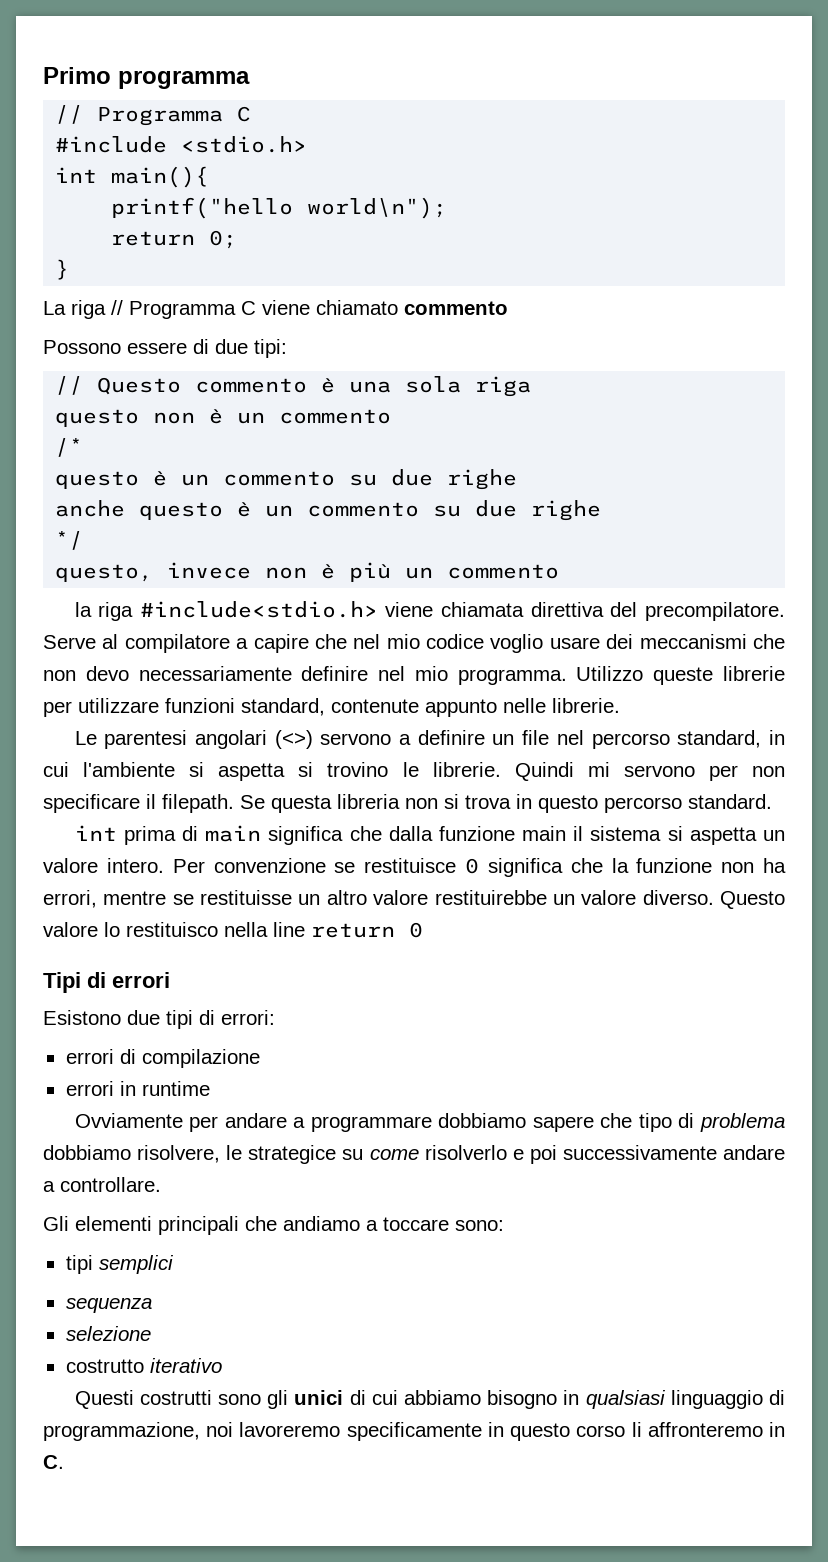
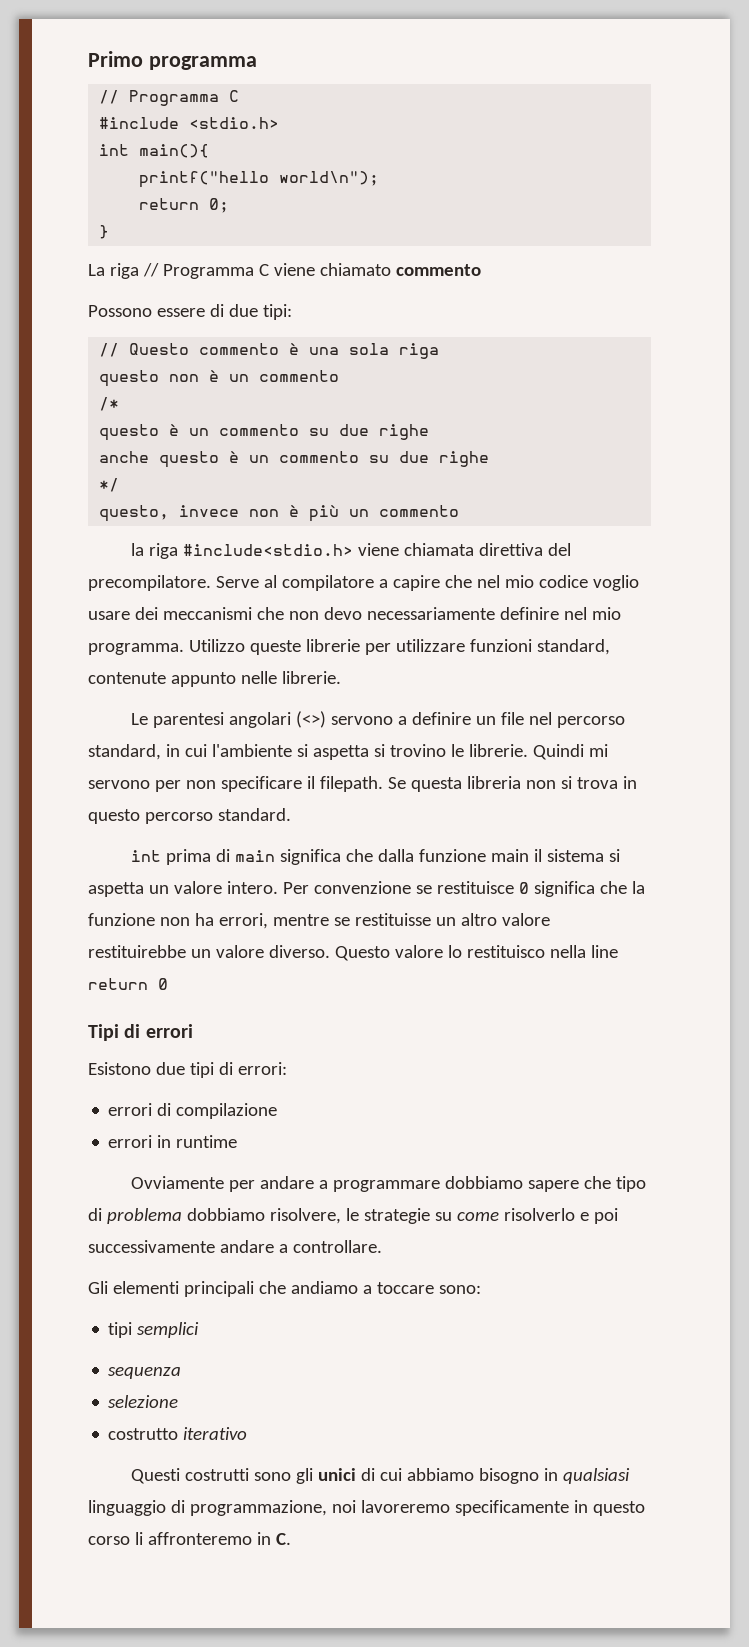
- Ovviamente per andare a programmare dobbiamo sapere che tipo di problema dobbiamo risolvere, le strategice su come risolverlo e poi successivamente andare a controllare.
+ Ovviamente per andare a programmare dobbiamo sapere che tipo di problema dobbiamo risolvere, le strategie su come risolverlo e poi successivamente andare a controllare.

